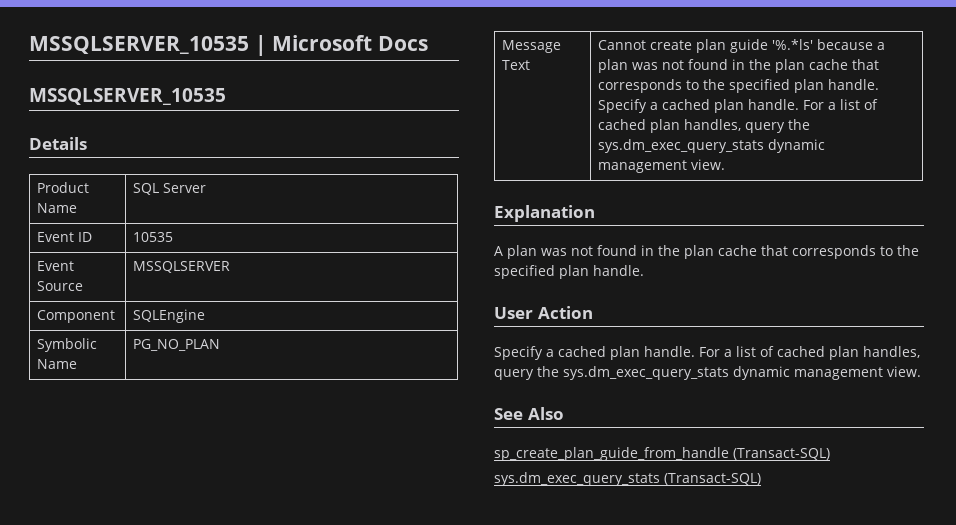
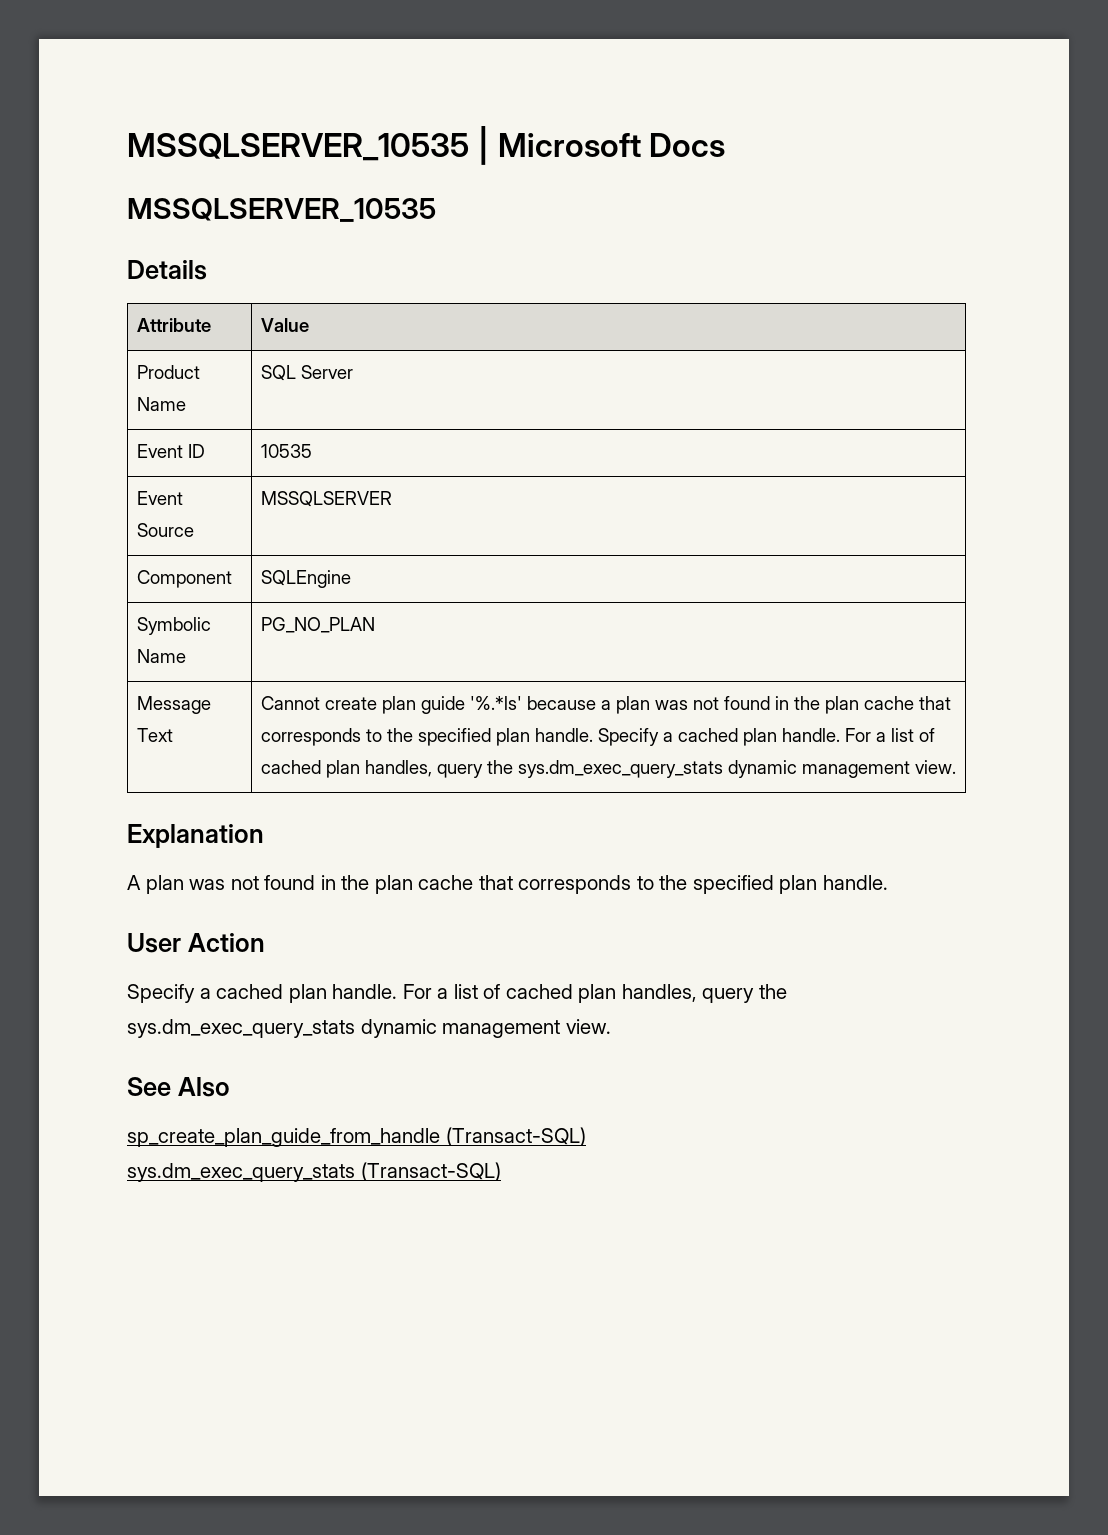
+ Attribute | Value

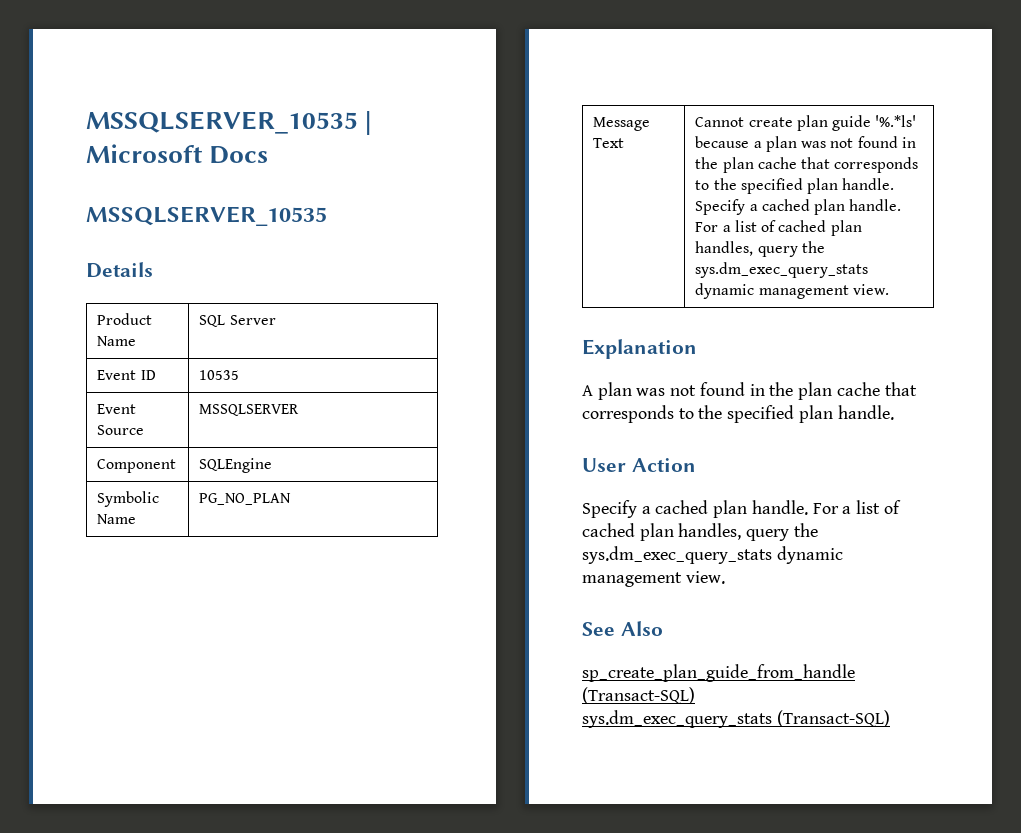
- Attribute | Value

